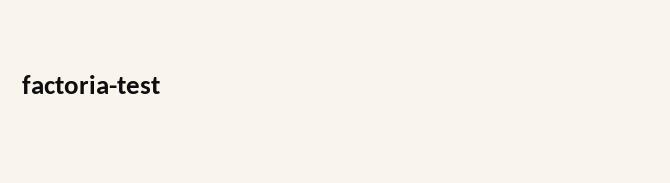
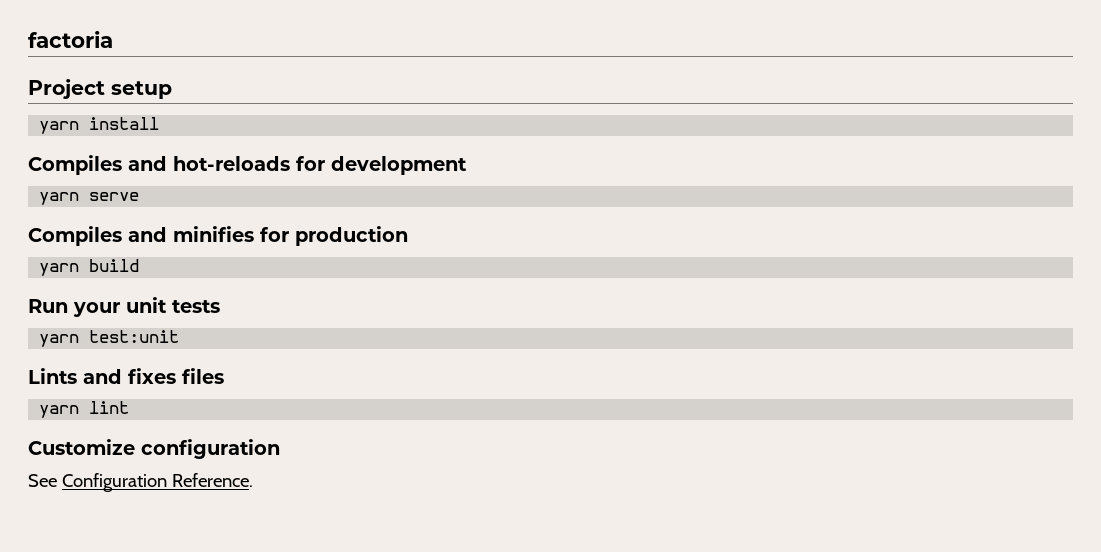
- factoria-test
+ factoria
+ Project setup
+ yarn install
+ Compiles and hot-reloads for development
+ yarn serve
+ Compiles and minifies for production
+ yarn build
+ Run your unit tests
+ yarn test:unit
+ Lints and fixes files
+ yarn lint
+ Customize configuration
+ See Configuration Reference.

